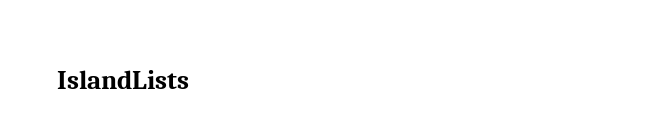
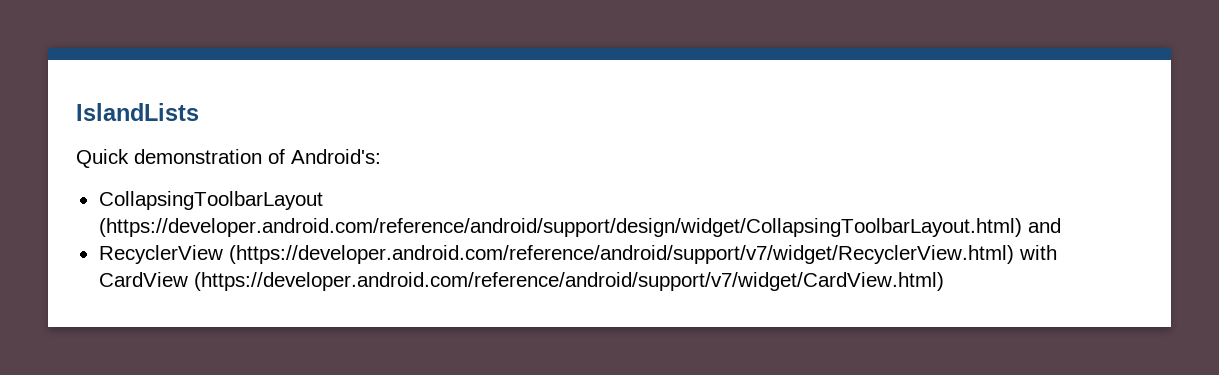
+ Quick demonstration of Android's:
+ CollapsingToolbarLayout (https://developer.android.com/reference/android/support/design/widget/CollapsingToolbarLayout.html) and
+ RecyclerView (https://developer.android.com/reference/android/support/v7/widget/RecyclerView.html) with CardView (https://developer.android.com/reference/android/support/v7/widget/CardView.html)

